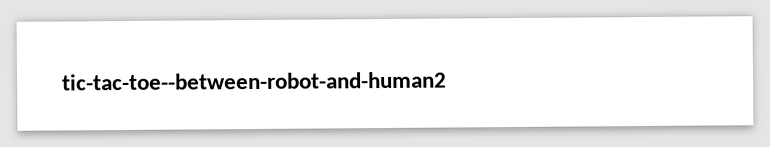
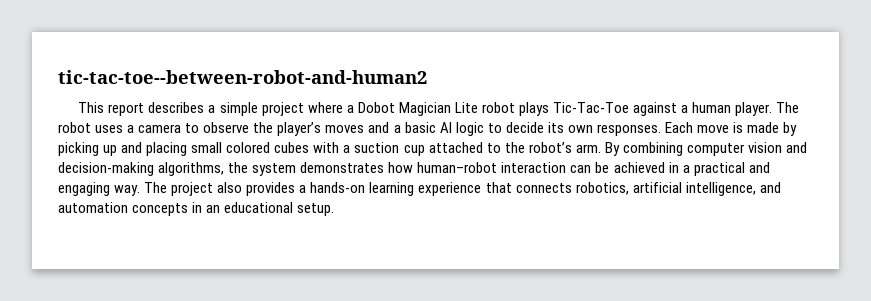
+ This report describes a simple project where a Dobot Magician Lite robot plays Tic-Tac-Toe against a human player. The robot uses a camera to observe the player’s moves and a basic AI logic to decide its own responses. Each move is made by picking up and placing small colored cubes with a suction cup attached to the robot’s arm. By combining computer vision and decision-making algorithms, the system demonstrates how human–robot interaction can be achieved in a practical and engaging way. The project also provides a hands-on learning experience that connects robotics, artificial intelligence, and automation concepts in an educational setup.

